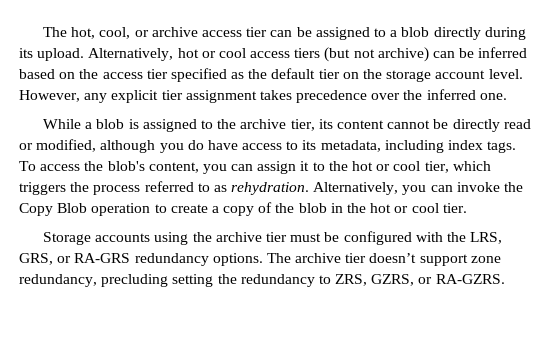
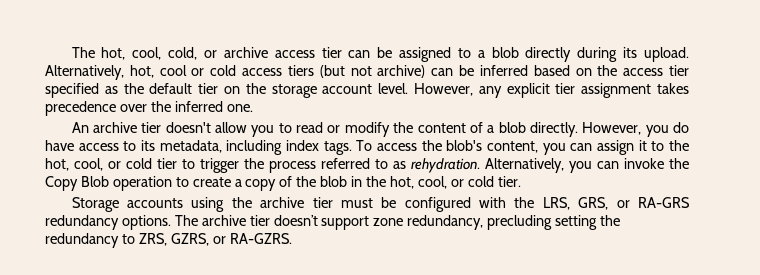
- The hot, cool, or archive access tier can be assigned to a blob directly during its upload.
+ The hot, cool, cold, or archive access tier can be assigned to a blob directly during its upload.
- Alternatively, hot or cool access tiers (but not archive) can be inferred based on the access tier specified as the default tier on the storage account level.
+ Alternatively, hot, cool or cold access tiers (but not archive) can be inferred based on the access tier specified as the default tier on the storage account level.
- While a blob is assigned to the archive tier, its content cannot be directly read or modified, although you do have access to its metadata, including index tags.
+ An archive tier doesn't allow you to read or modify the content of a blob directly. However, you do have access to its metadata, including index tags.
- To access the blob's content, you can assign it to the hot or cool tier, which triggers the process referred to as rehydration.
+ To access the blob's content, you can assign it to the hot, cool, or cold tier to trigger the process referred to as rehydration.
- Alternatively, you can invoke the Copy Blob operation to create a copy of the blob in the hot or cool tier.
+ Alternatively, you can invoke the Copy Blob operation to create a copy of the blob in the hot, cool, or cold tier.

